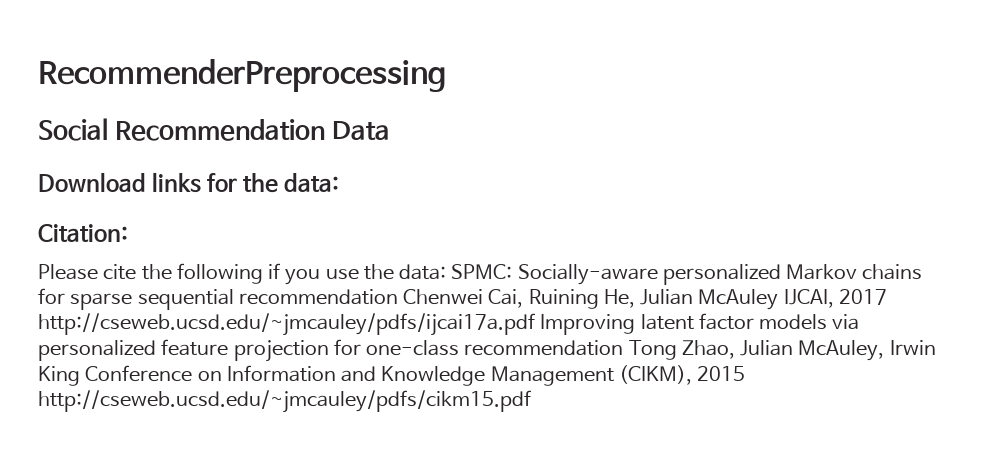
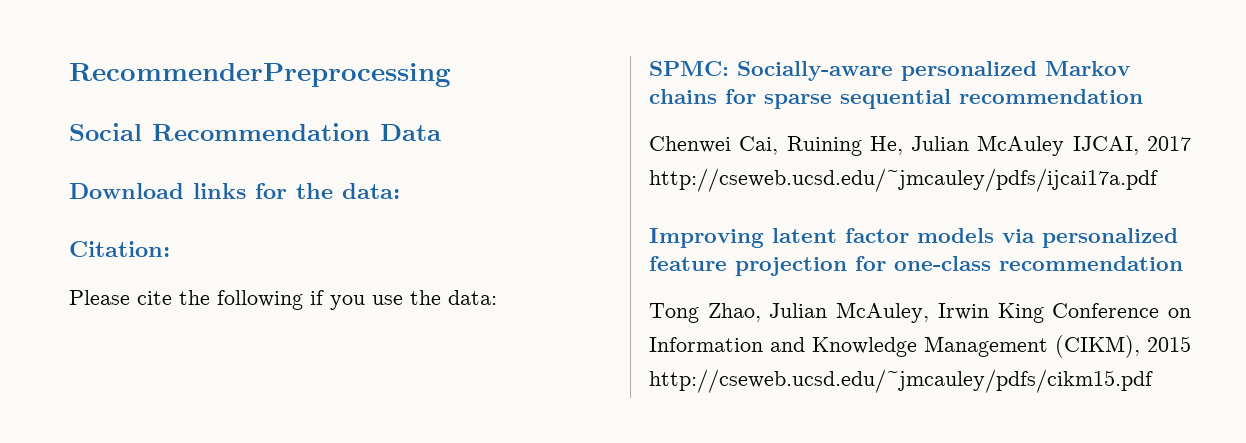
- Please cite the following if you use the data: SPMC: Socially-aware personalized Markov chains for sparse sequential recommendation Chenwei Cai, Ruining He, Julian McAuley IJCAI, 2017 http://cseweb.ucsd.edu/~jmcauley/pdfs/ijcai17a.pdf Improving latent factor models via personalized feature projection for one-class recommendation Tong Zhao, Julian McAuley, Irwin King Conference on Information and Knowledge Management (CIKM), 2015 http://cseweb.ucsd.edu/~jmcauley/pdfs/cikm15.pdf
+ Please cite the following if you use the data:
+ SPMC: Socially-aware personalized Markov chains for sparse sequential recommendation
+ Chenwei Cai, Ruining He, Julian McAuley IJCAI, 2017 http://cseweb.ucsd.edu/~jmcauley/pdfs/ijcai17a.pdf
+ Improving latent factor models via personalized feature projection for one-class recommendation
+ Tong Zhao, Julian McAuley, Irwin King Conference on Information and Knowledge Management (CIKM), 2015 http://cseweb.ucsd.edu/~jmcauley/pdfs/cikm15.pdf

